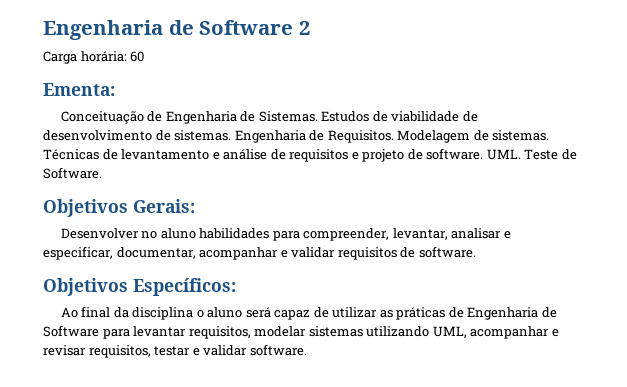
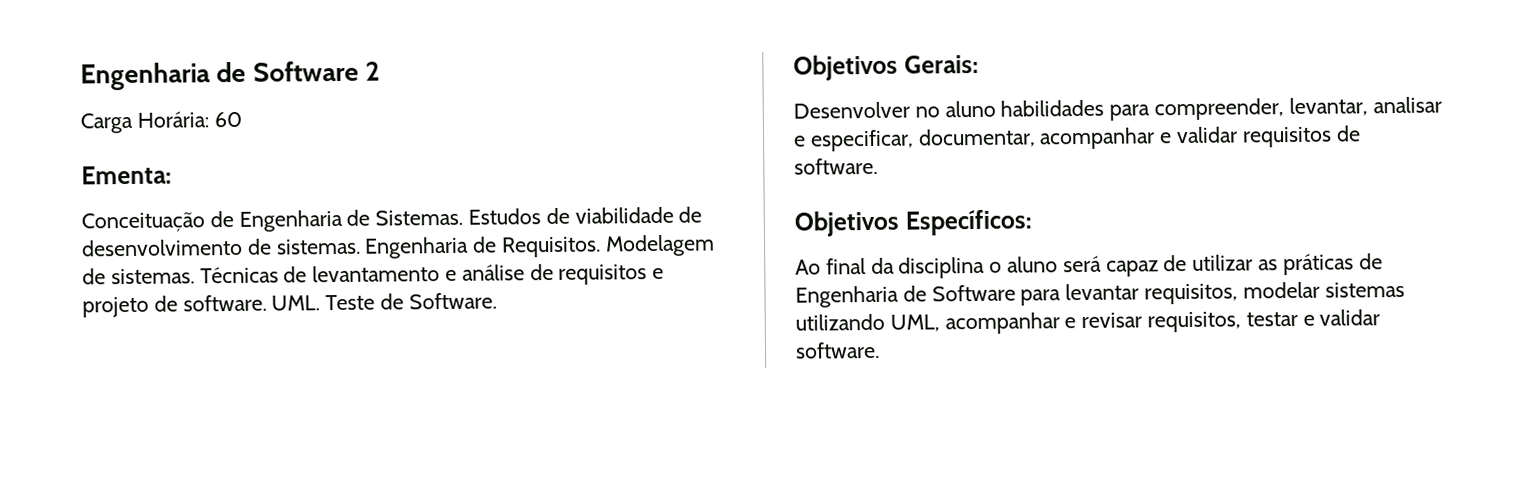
- Carga horária: 60
+ Carga Horária: 60

